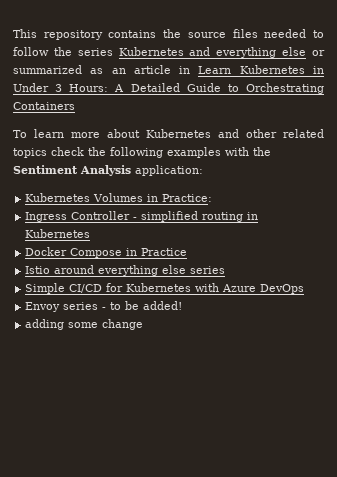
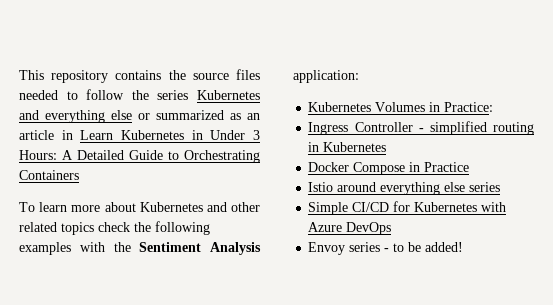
- adding some change

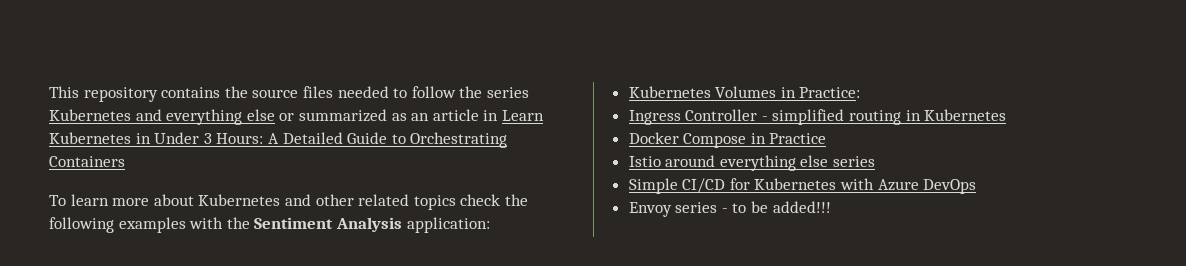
- Envoy series - to be added!
+ Envoy series - to be added!!!

